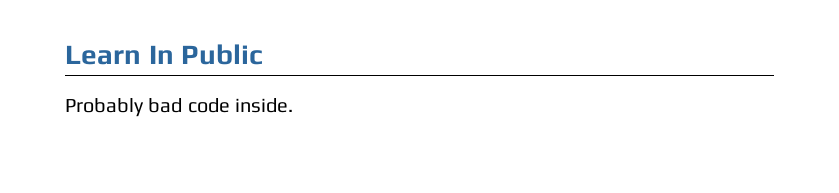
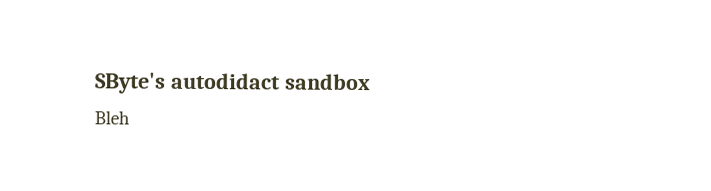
- Learn In Public
- Probably bad code inside.
+ SByte's autodidact sandbox
+ Bleh

